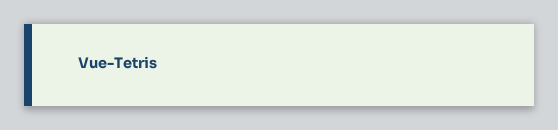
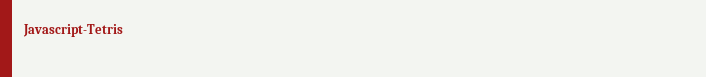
- Vue-Tetris
+ Javascript-Tetris

